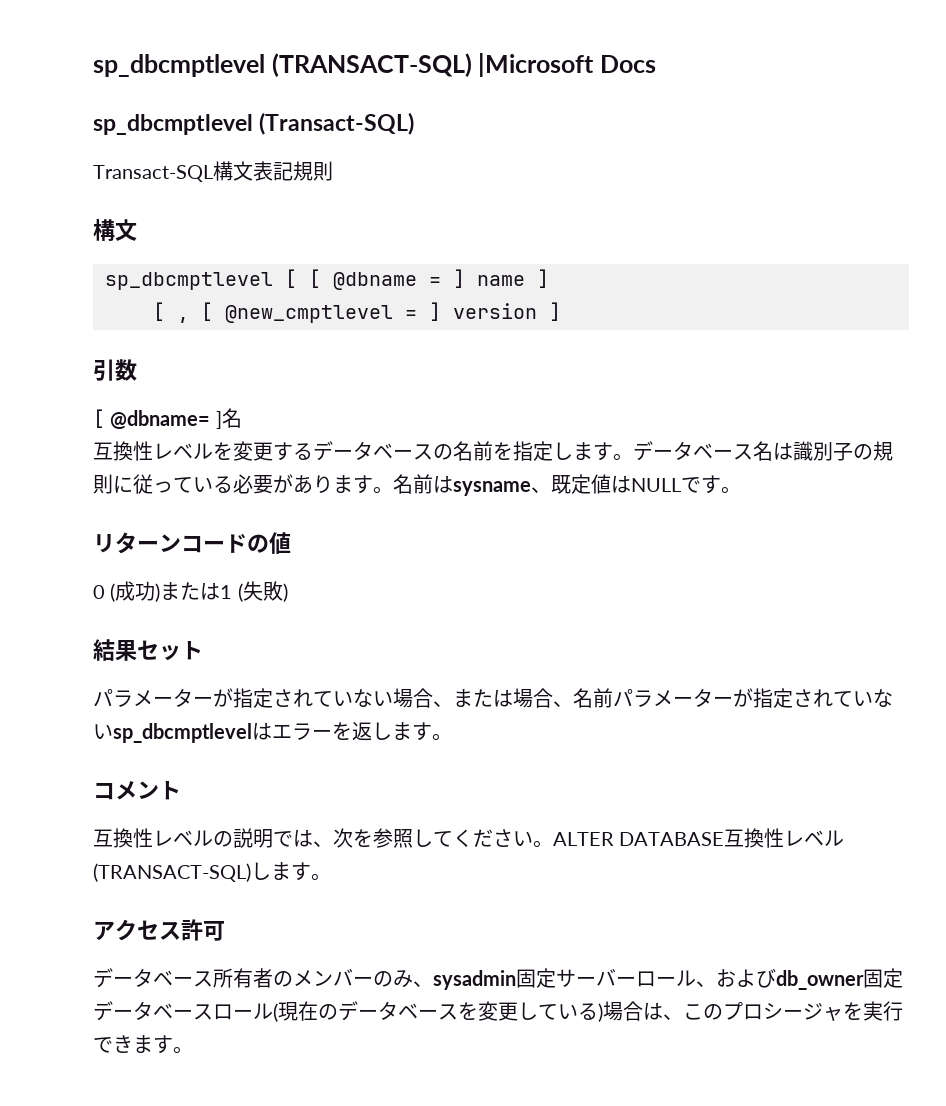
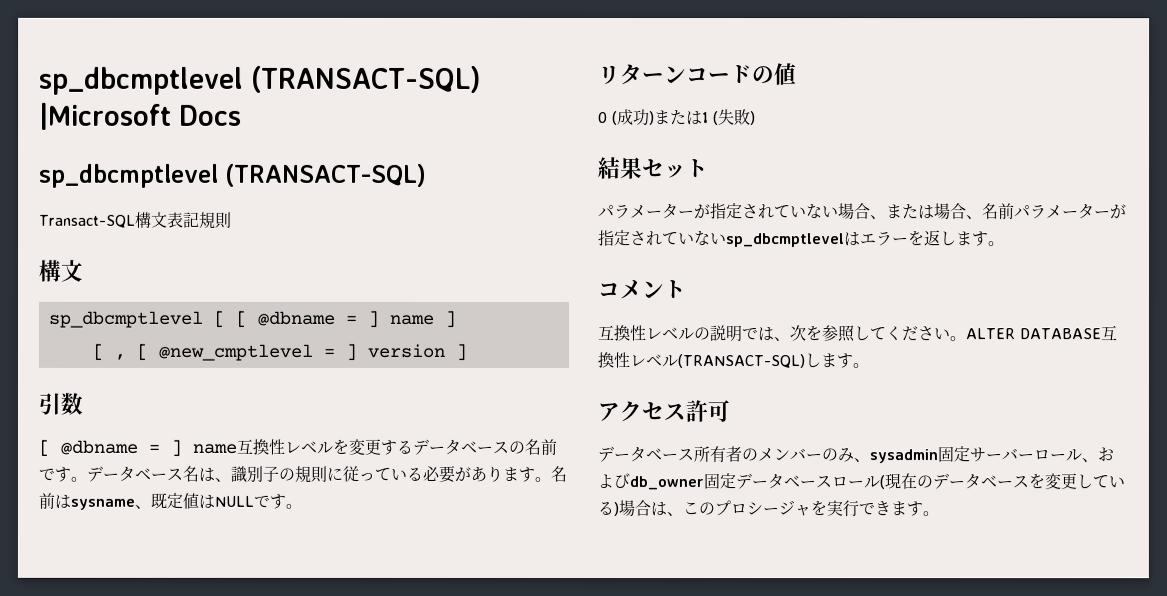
  sp_dbcmptlevel (TRANSACT-SQL) |Microsoft Docs
- sp_dbcmptlevel (Transact-SQL)
+ sp_dbcmptlevel (TRANSACT-SQL)
- [ @dbname= ]名
- 互換性レベルを変更するデータベースの名前を指定します。
+ [ @dbname = ] name互換性レベルを変更するデータベースの名前です。
- データベース名は識別子の規則に従っている必要があります。
+ データベース名は、識別子の規則に従っている必要があります。

